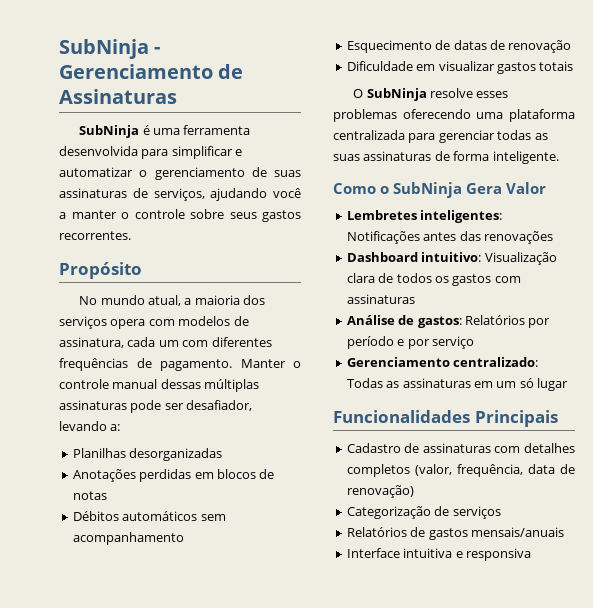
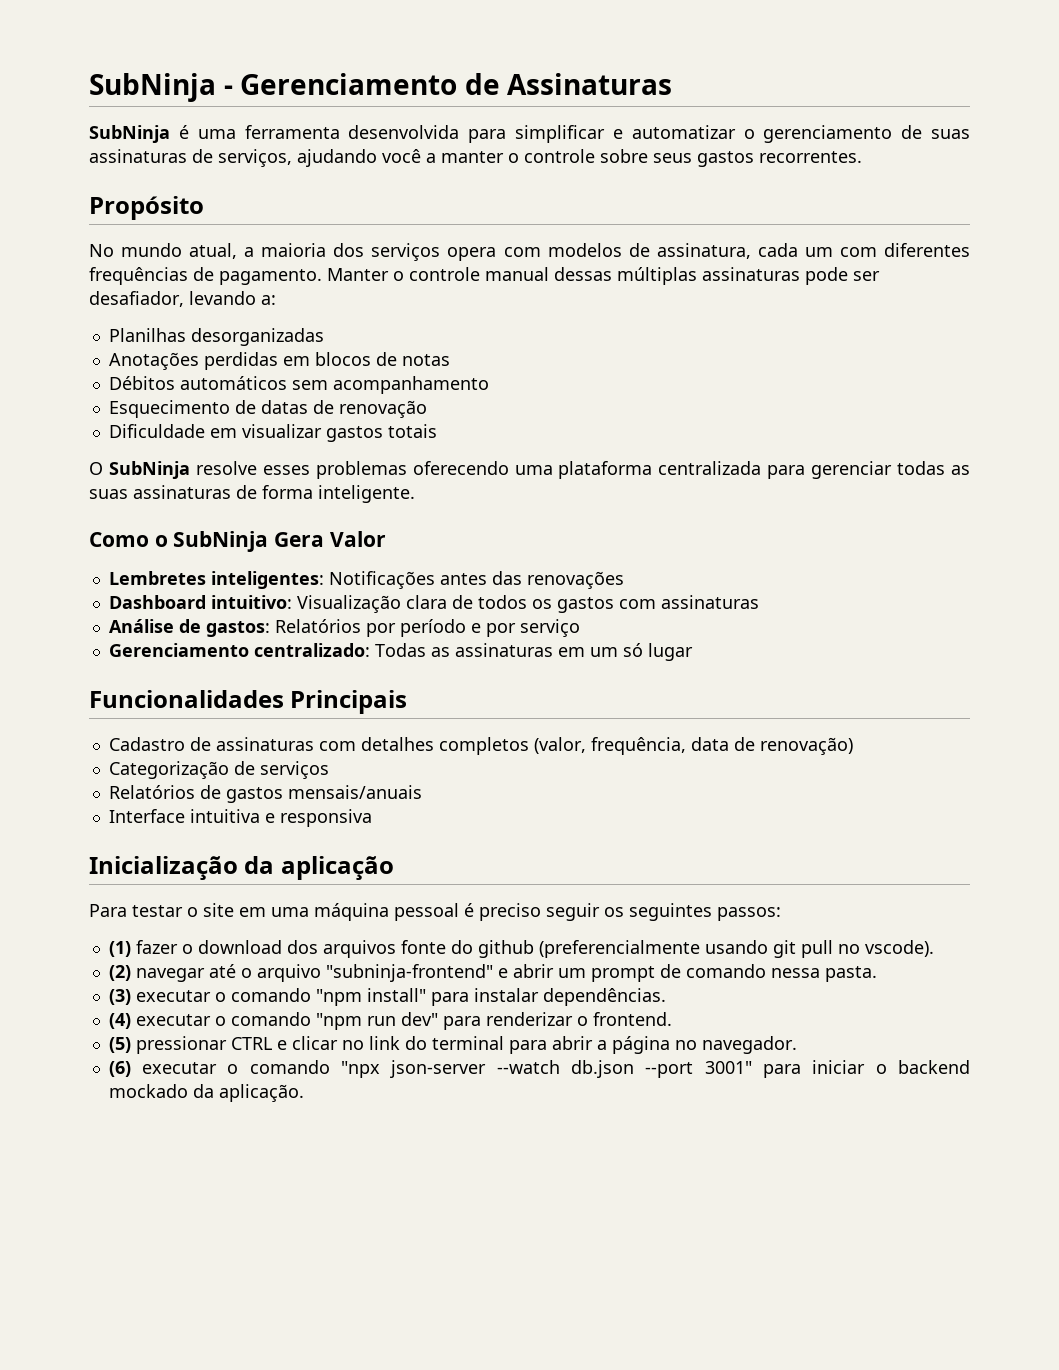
+ Inicialização da aplicação
+ Para testar o site em uma máquina pessoal é preciso seguir os seguintes passos:
+ (1) fazer o download dos arquivos fonte do github (preferencialmente usando git pull no vscode).
+ (2) navegar até o arquivo "subninja-frontend" e abrir um prompt de comando nessa pasta.
+ (3) executar o comando "npm install" para instalar dependências.
+ (4) executar o comando "npm run dev" para renderizar o frontend.
+ (5) pressionar CTRL e clicar no link do terminal para abrir a página no navegador.
+ (6) executar o comando "npx json-server --watch db.json --port 3001" para iniciar o backend mockado da aplicação.

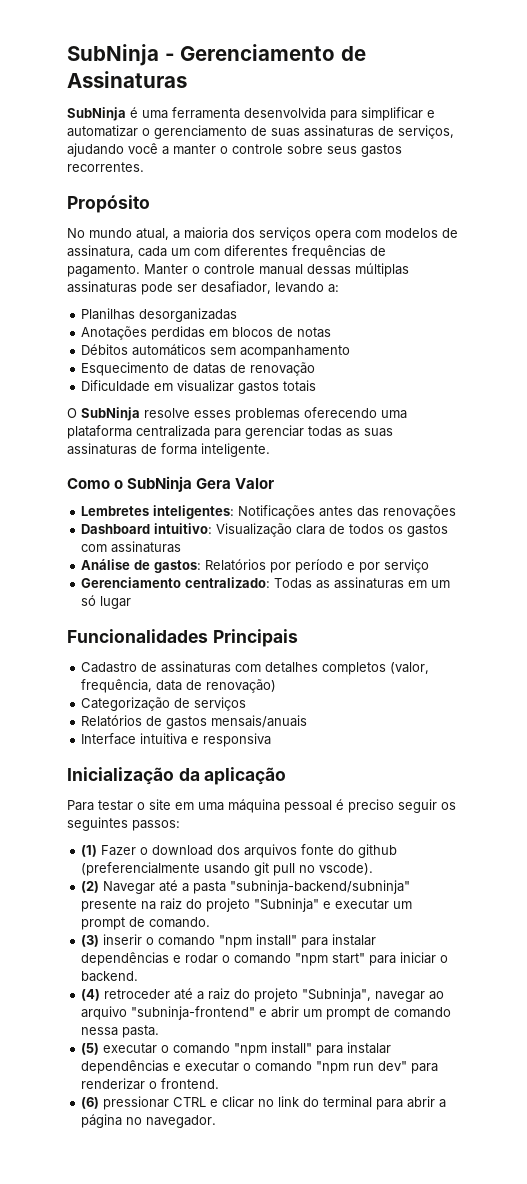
- (1) fazer o download dos arquivos fonte do github (preferencialmente usando git pull no vscode).
+ (1) Fazer o download dos arquivos fonte do github (preferencialmente usando git pull no vscode).
- (2) navegar até o arquivo "subninja-frontend" e abrir um prompt de comando nessa pasta.
+ (2) Navegar até a pasta "subninja-backend/subninja" presente na raiz do projeto "Subninja" e executar um prompt de comando.
+ (3) inserir o comando "npm install" para instalar dependências e rodar o comando "npm start" para iniciar o backend.
+ (4) retroceder até a raiz do projeto "Subninja", navegar ao arquivo "subninja-frontend" e abrir um prompt de comando nessa pasta.
- (3) executar o comando "npm install" para instalar dependências.
- (4) executar o comando "npm run dev" para renderizar o frontend.
+ (5) executar o comando "npm install" para instalar dependências e executar o comando "npm run dev" para renderizar o frontend.
- (5) pressionar CTRL e clicar no link do terminal para abrir a página no navegador.
+ (6) pressionar CTRL e clicar no link do terminal para abrir a página no navegador.
- (6) executar o comando "npx json-server --watch db.json --port 3001" para iniciar o backend mockado da aplicação.

